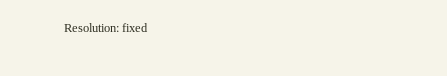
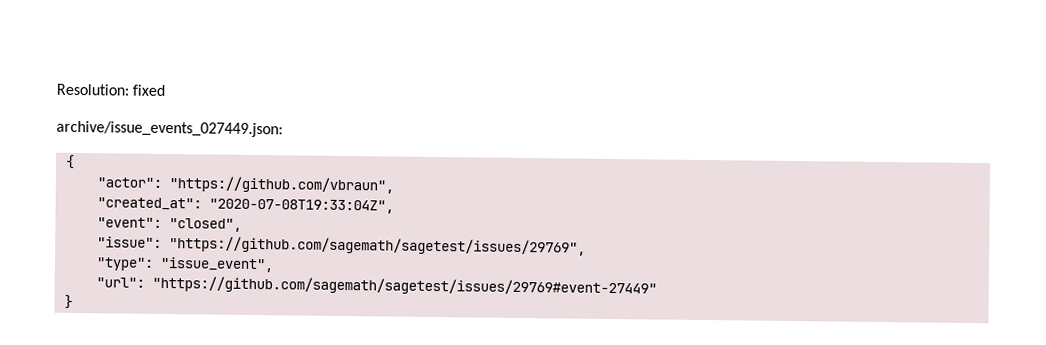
+ archive/issue_events_027449.json:
+ {
+ "actor": "https://github.com/vbraun",
+ "created_at": "2020-07-08T19:33:04Z",
+ "event": "closed",
+ "issue": "https://github.com/sagemath/sagetest/issues/29769",
+ "type": "issue_event",
+ "url": "https://github.com/sagemath/sagetest/issues/29769#event-27449"
+ }

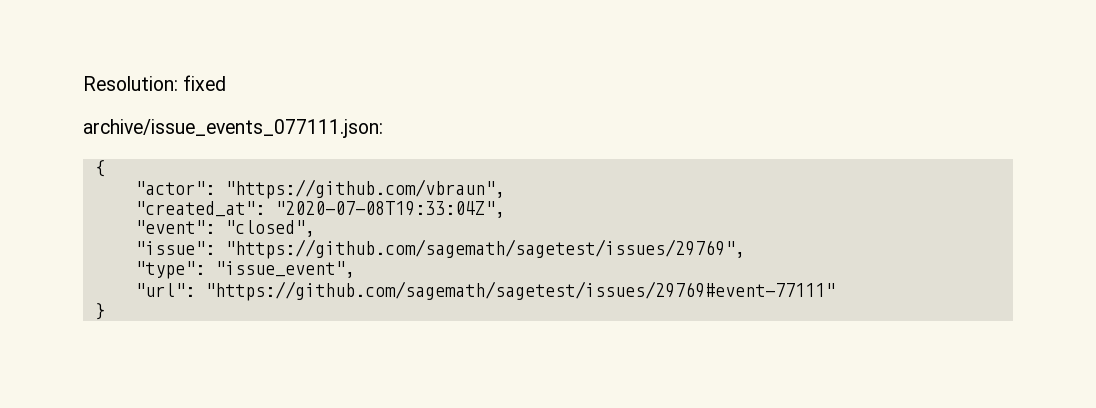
- archive/issue_events_027449.json:
+ archive/issue_events_077111.json:
- "url": "https://github.com/sagemath/sagetest/issues/29769#event-27449"
+ "url": "https://github.com/sagemath/sagetest/issues/29769#event-77111"

